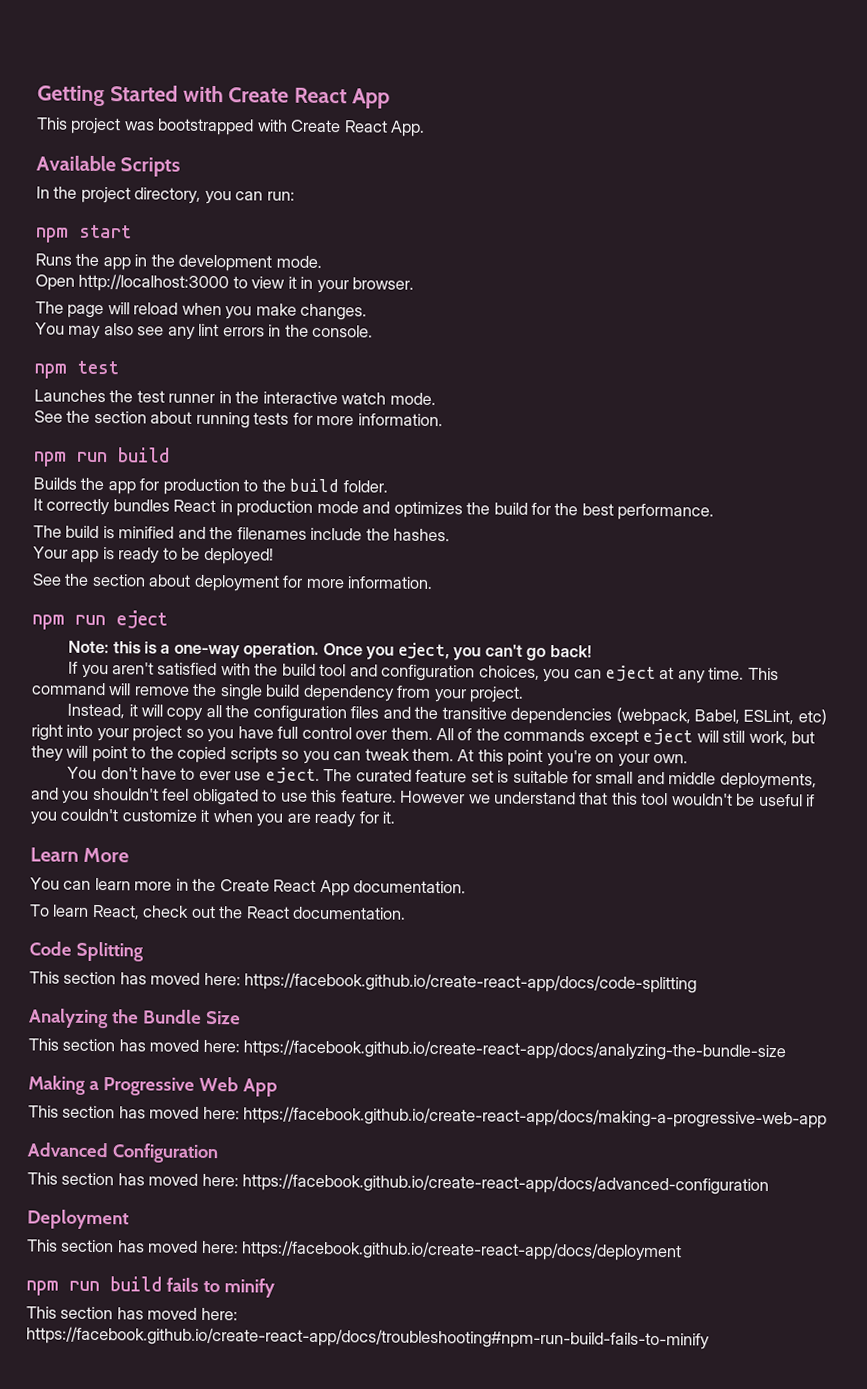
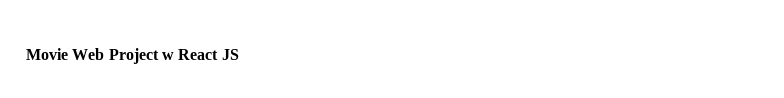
- Getting Started with Create React App
- This project was bootstrapped with Create React App.
- Available Scripts
- In the project directory, you can run:
- npm start
- Runs the app in the development mode.
- Open http://localhost:3000 to view it in your browser.
- The page will reload when you make changes.
- You may also see any lint errors in the console.
- npm test
- Launches the test runner in the interactive watch mode.
- See the section about running tests for more information.
- npm run build
- Builds the app for production to the build folder.
- It correctly bundles React in production mode and optimizes the build for the best performance.
- The build is minified and the filenames include the hashes.
- Your app is ready to be deployed!
- See the section about deployment for more information.
- npm run eject
- Note: this is a one-way operation. Once you eject, you can't go back!
- If you aren't satisfied with the build tool and configuration choices, you can eject at any time. This command will remove the single build dependency from your project.
- Instead, it will copy all the configuration files and the transitive dependencies (webpack, Babel, ESLint, etc) right into your project so you have full control over them. All of the commands except eject will still work, but they will point to the copied scripts so you can tweak them. At this point you're on your own.
- You don't have to ever use eject. The curated feature set is suitable for small and middle deployments, and you shouldn't feel obligated to use this feature. However we understand that this tool wouldn't be useful if you couldn't customize it when you are ready for it.
- Learn More
- You can learn more in the Create React App documentation.
- To learn React, check out the React documentation.
- Code Splitting
- This section has moved here: https://facebook.github.io/create-react-app/docs/code-splitting
- Analyzing the Bundle Size
- This section has moved here: https://facebook.github.io/create-react-app/docs/analyzing-the-bundle-size
- Making a Progressive Web App
- This section has moved here: https://facebook.github.io/create-react-app/docs/making-a-progressive-web-app
- Advanced Configuration
- This section has moved here: https://facebook.github.io/create-react-app/docs/advanced-configuration
- Deployment
- This section has moved here: https://facebook.github.io/create-react-app/docs/deployment
- npm run build fails to minify
- This section has moved here: https://facebook.github.io/create-react-app/docs/troubleshooting#npm-run-build-fails-to-minify
+ Movie Web Project w React JS

